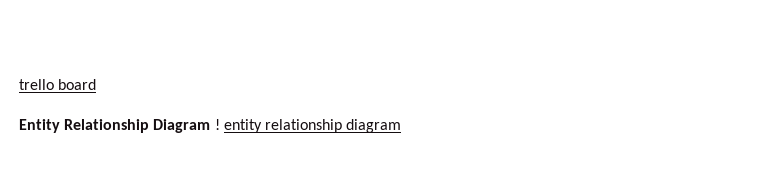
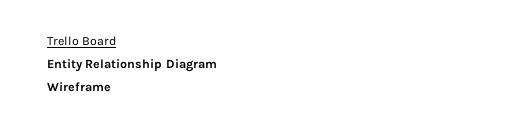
- trello board
+ Trello Board
- Entity Relationship Diagram ! entity relationship diagram
+ Entity Relationship Diagram
+ Wireframe

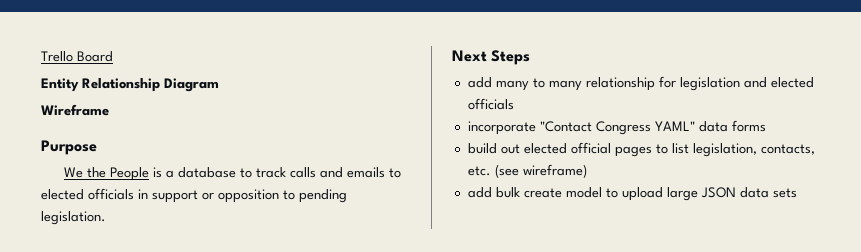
+ Purpose
+ We the People is a database to track calls and emails to elected officials in support or opposition to pending legislation.
+ Next Steps
+ add many to many relationship for legislation and elected officials
+ incorporate "Contact Congress YAML" data forms
+ build out elected official pages to list legislation, contacts, etc. (see wireframe)
+ add bulk create model to upload large JSON data sets

